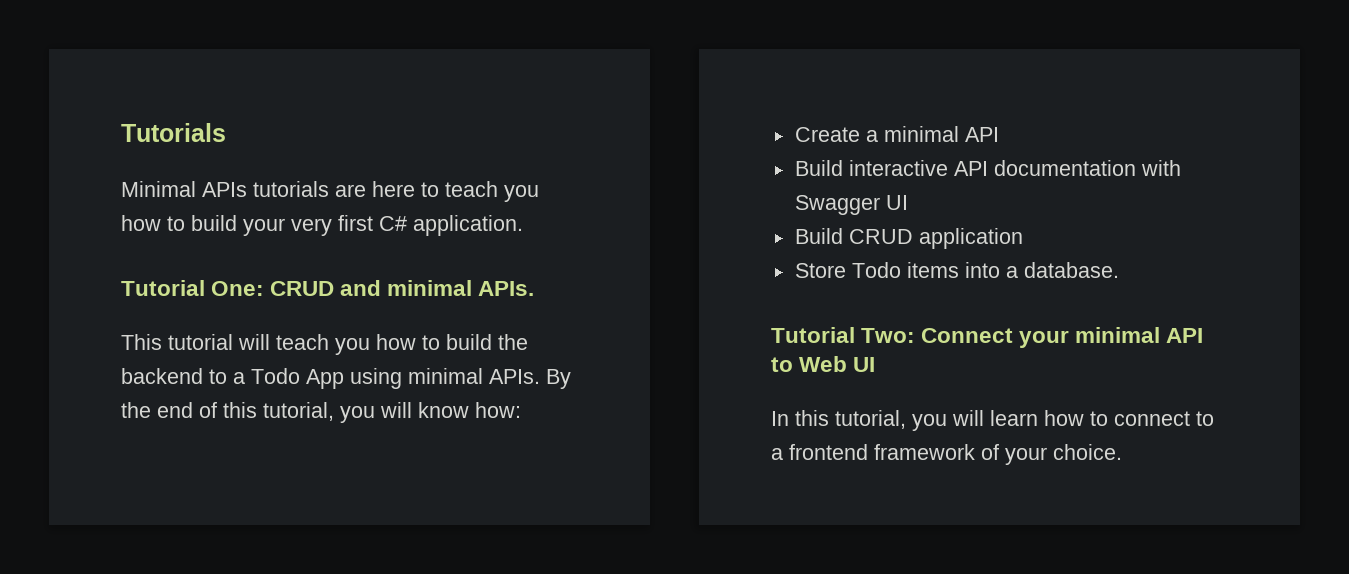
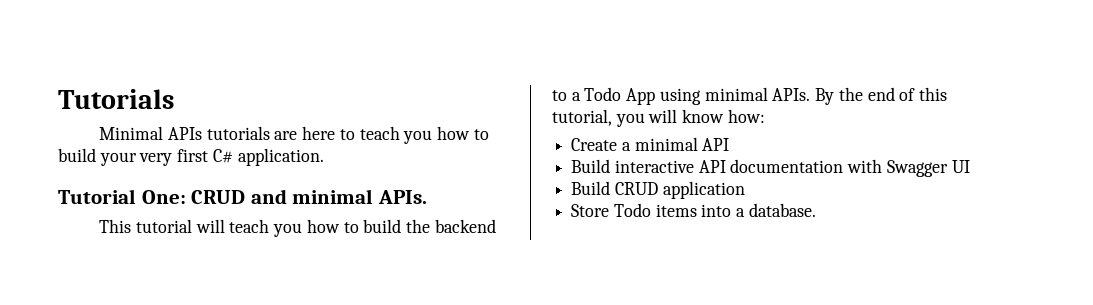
- Tutorial Two: Connect your minimal API to Web UI
- In this tutorial, you will learn how to connect to a frontend framework of your choice.

